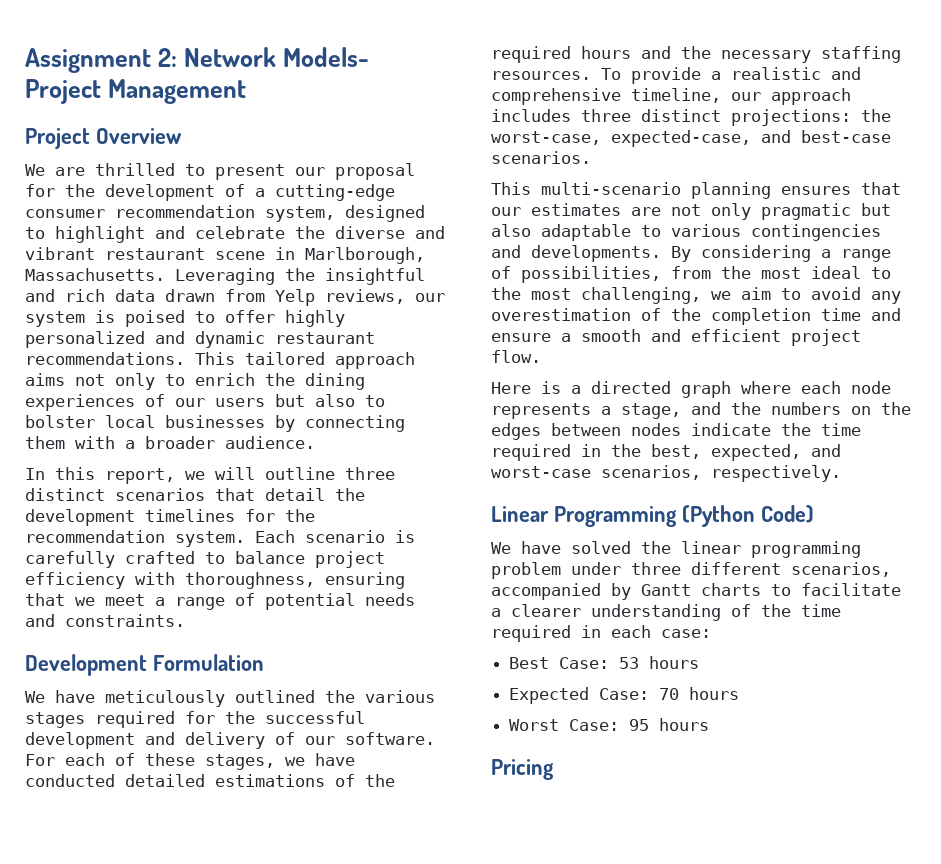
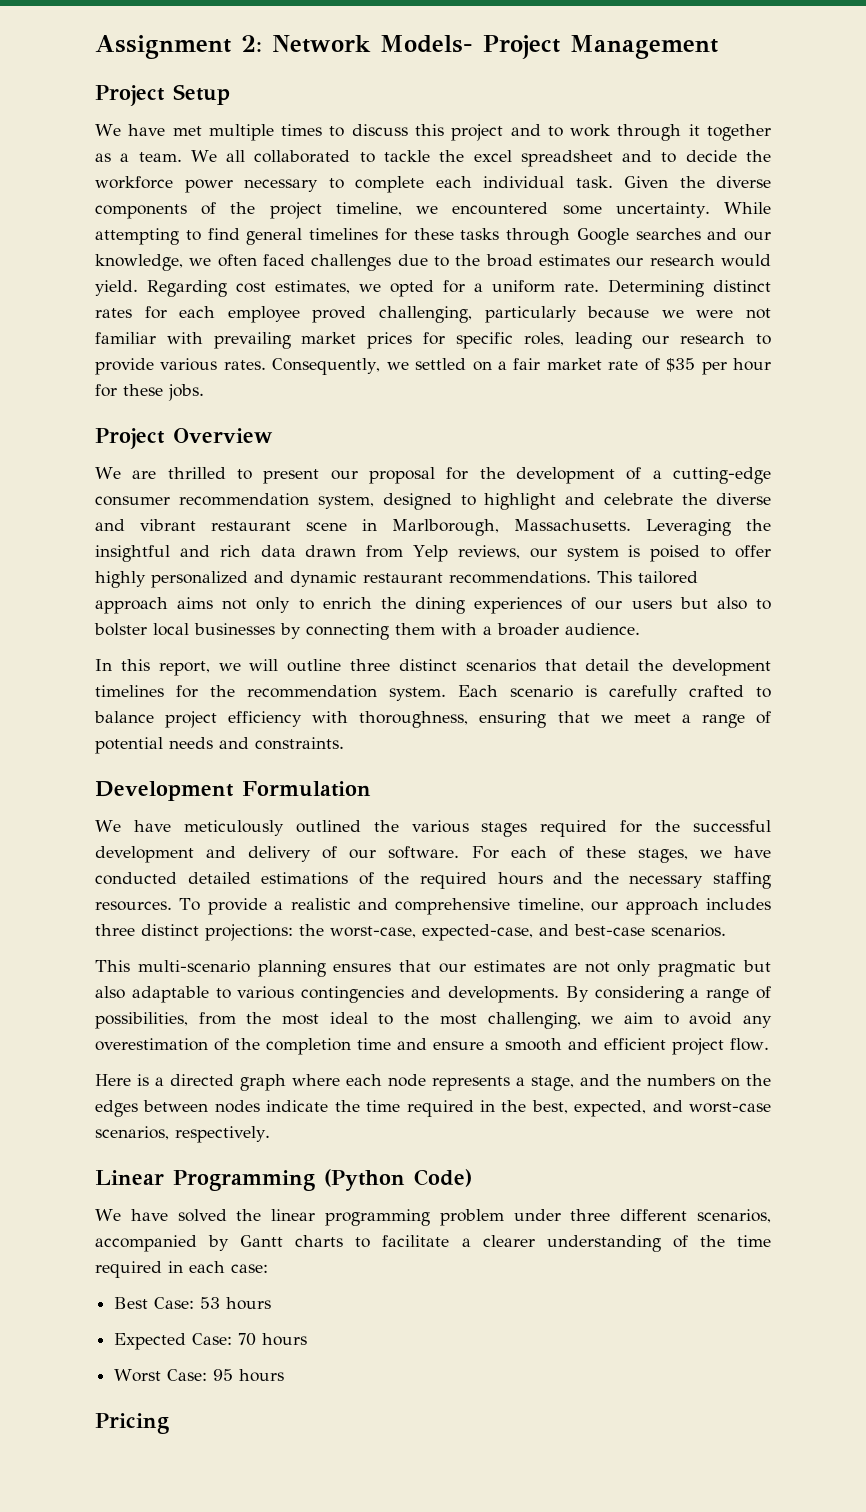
+ Project Setup
+ We have met multiple times to discuss this project and to work through it together as a team. We all collaborated to tackle the excel spreadsheet and to decide the workforce power necessary to complete each individual task. Given the diverse components of the project timeline, we encountered some uncertainty. While attempting to find general timelines for these tasks through Google searches and our knowledge, we often faced challenges due to the broad estimates our research would yield. Regarding cost estimates, we opted for a uniform rate. Determining distinct rates for each employee proved challenging, particularly because we were not familiar with prevailing market prices for specific roles, leading our research to provide various rates. Consequently, we settled on a fair market rate of $35 per hour for these jobs.

